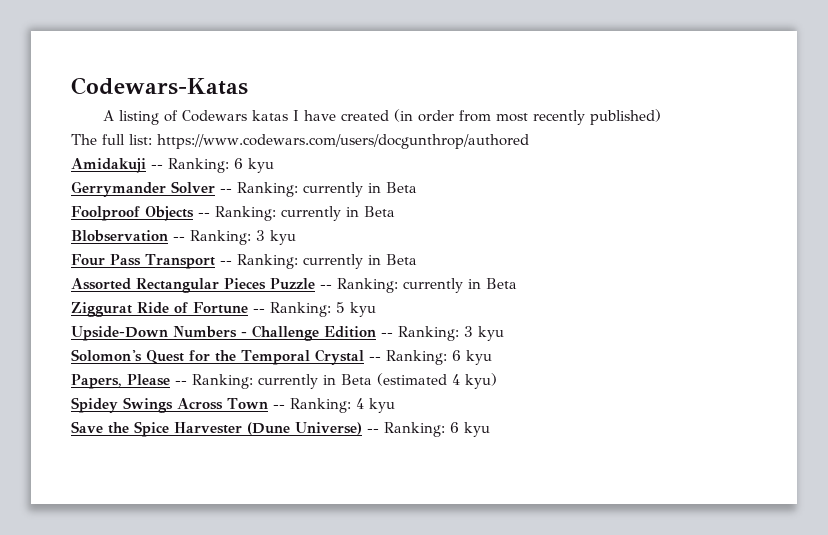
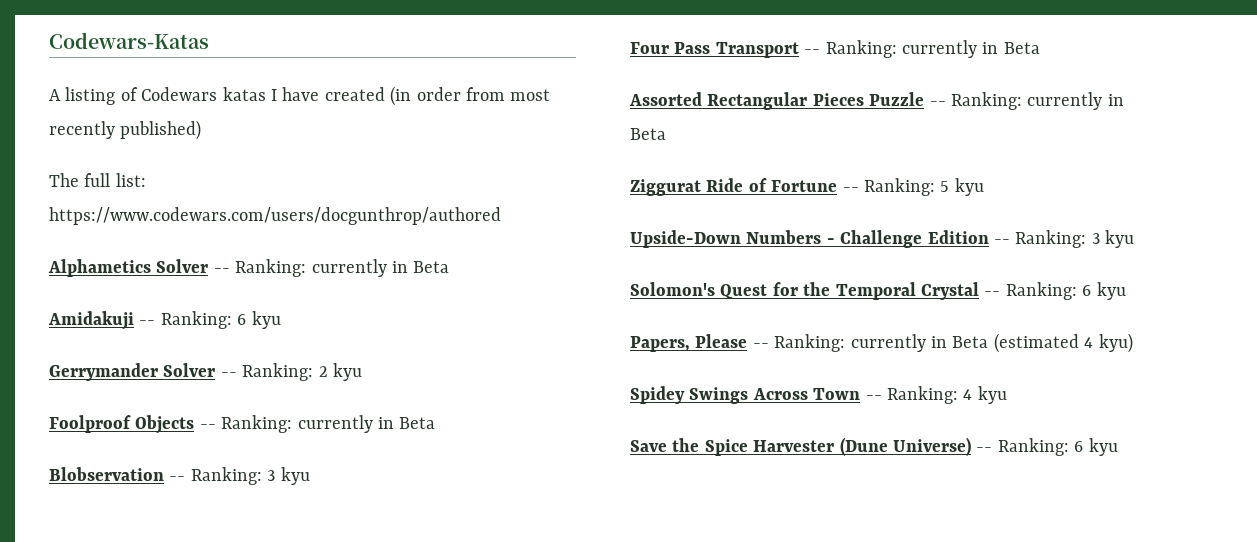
+ Alphametics Solver -- Ranking: currently in Beta
- Gerrymander Solver -- Ranking: currently in Beta
+ Gerrymander Solver -- Ranking: 2 kyu

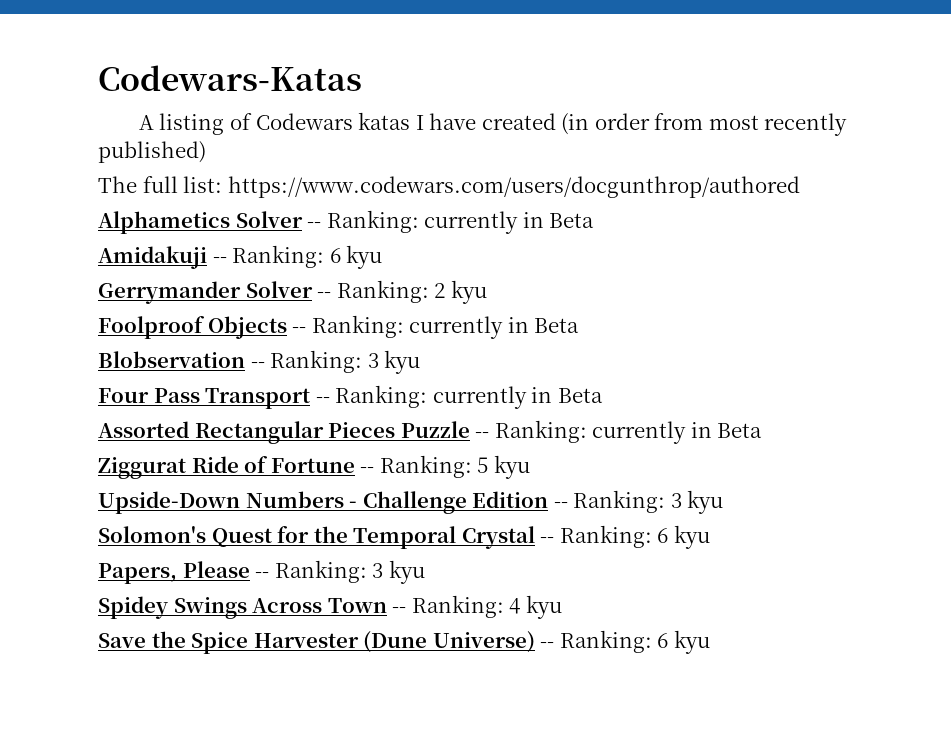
- Papers, Please -- Ranking: currently in Beta (estimated 4 kyu)
+ Papers, Please -- Ranking: 3 kyu

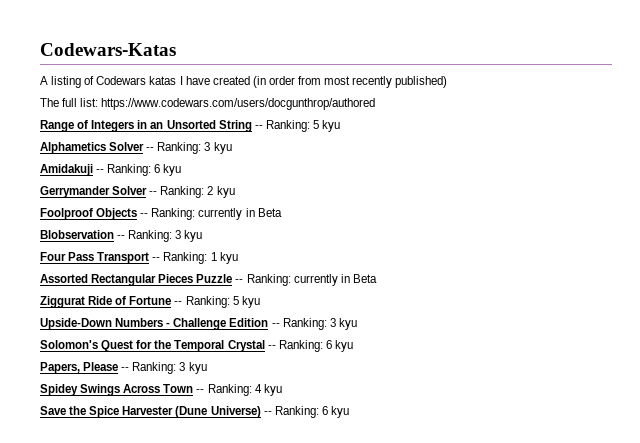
+ Range of Integers in an Unsorted String -- Ranking: 5 kyu
- Alphametics Solver -- Ranking: currently in Beta
+ Alphametics Solver -- Ranking: 3 kyu
- Four Pass Transport -- Ranking: currently in Beta
+ Four Pass Transport -- Ranking: 1 kyu

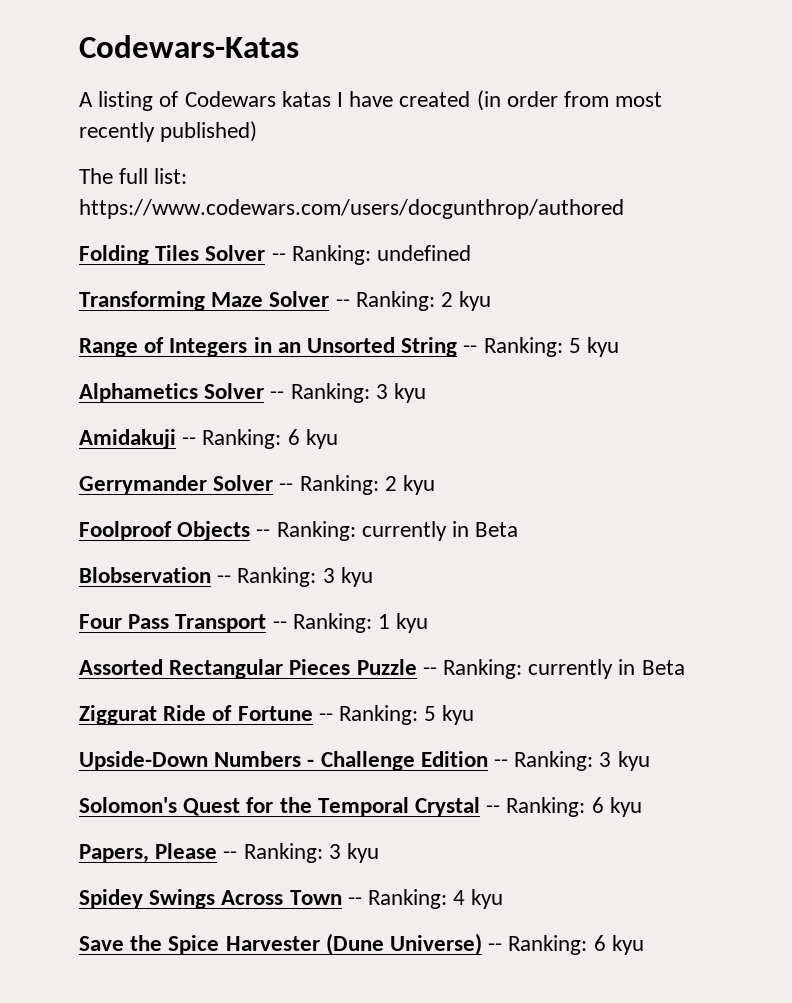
+ Folding Tiles Solver -- Ranking: undefined
+ Transforming Maze Solver -- Ranking: 2 kyu

